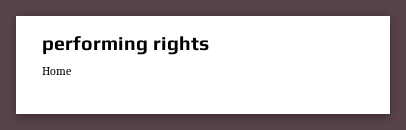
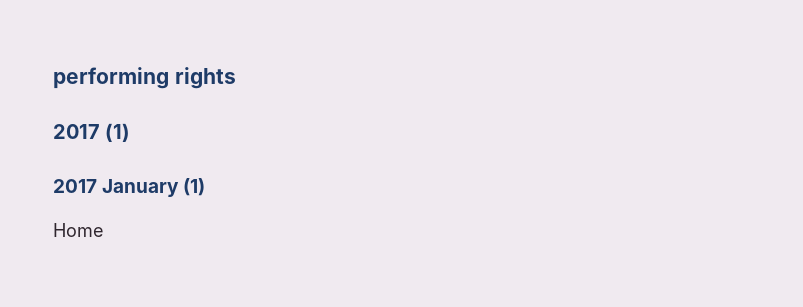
+ 2017 (1)
+ 2017 January (1)

